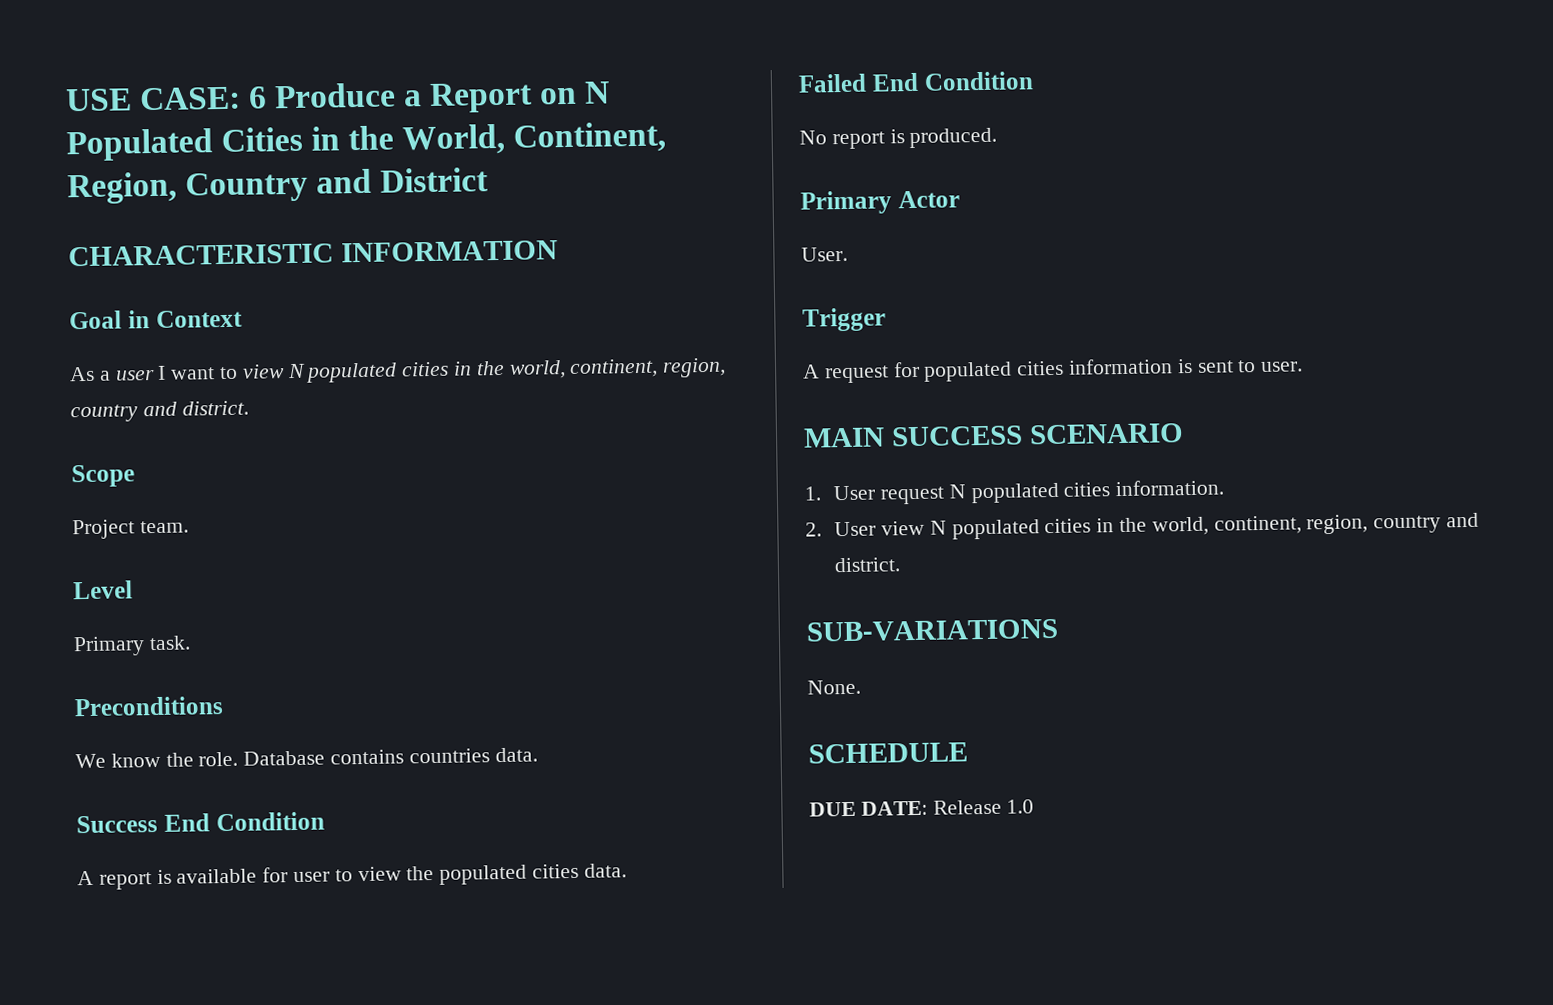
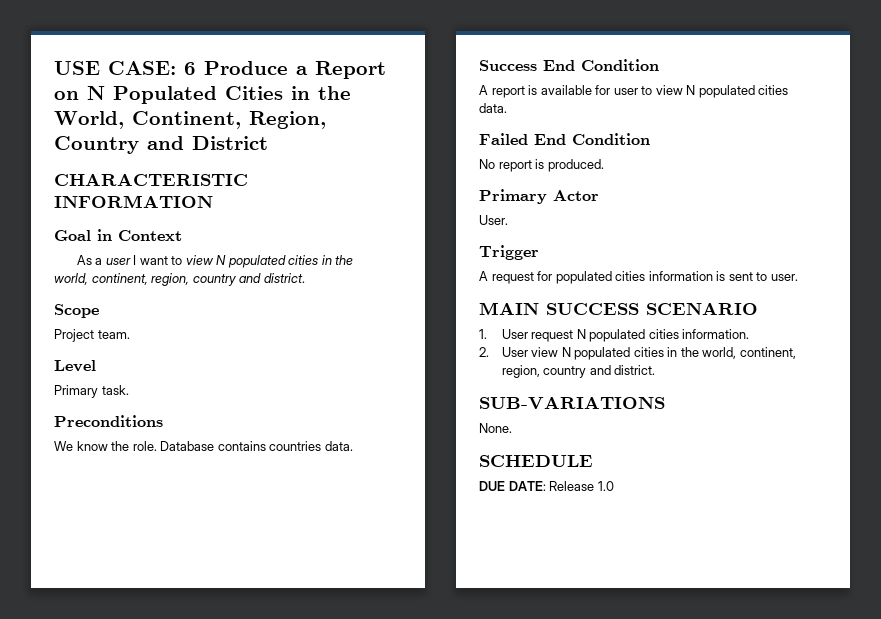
- A report is available for user to view the populated cities data.
+ A report is available for user to view N populated cities data.

